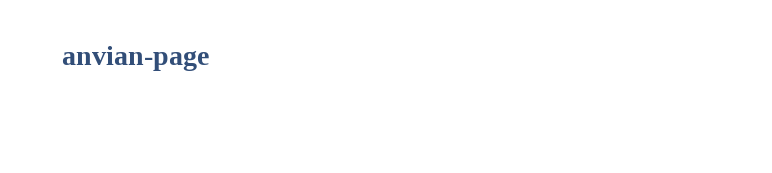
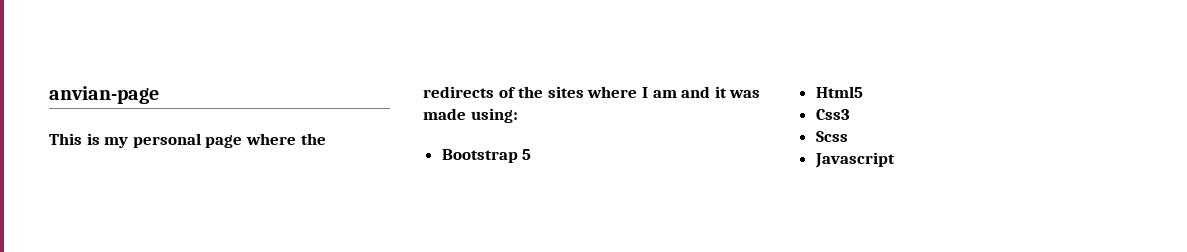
+ This is my personal page where the redirects of the sites where I am and it was made using:
+ Bootstrap 5
+ Html5
+ Css3
+ Scss
+ Javascript

